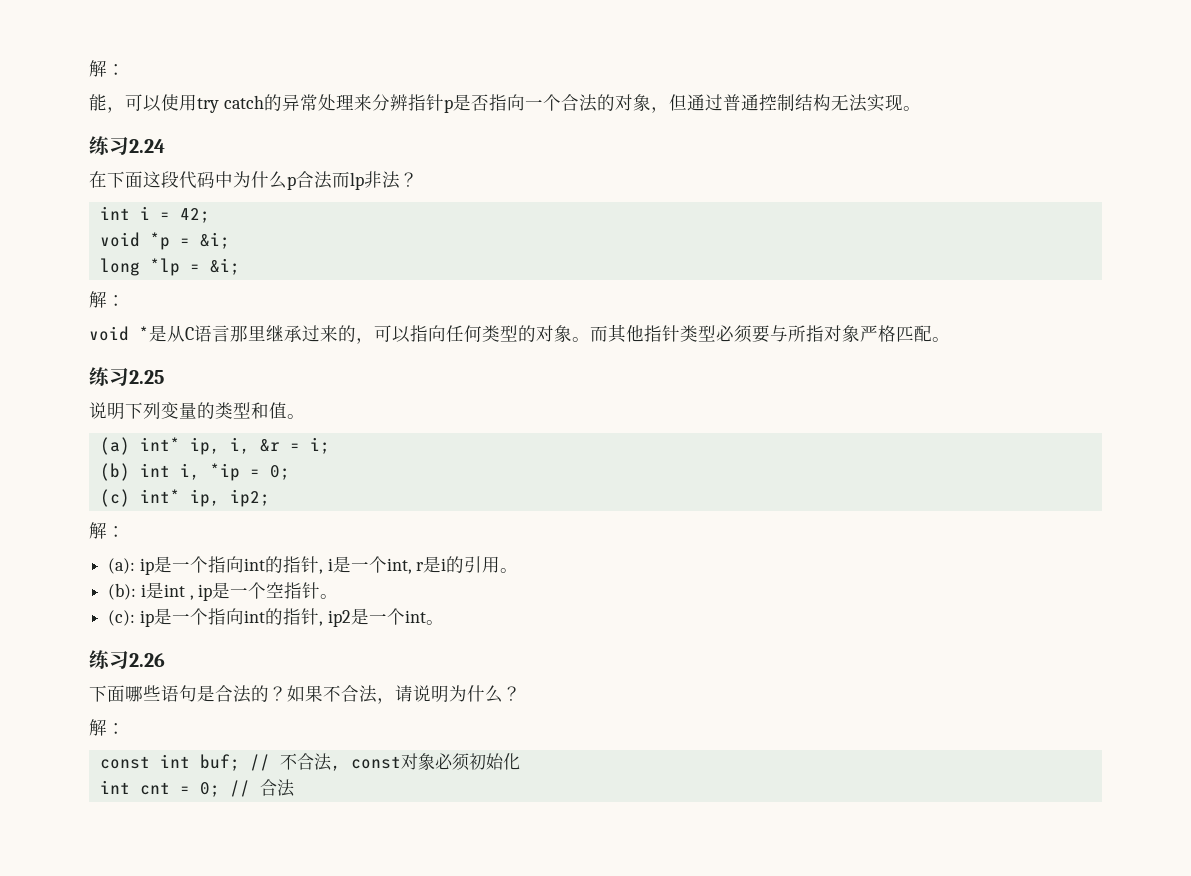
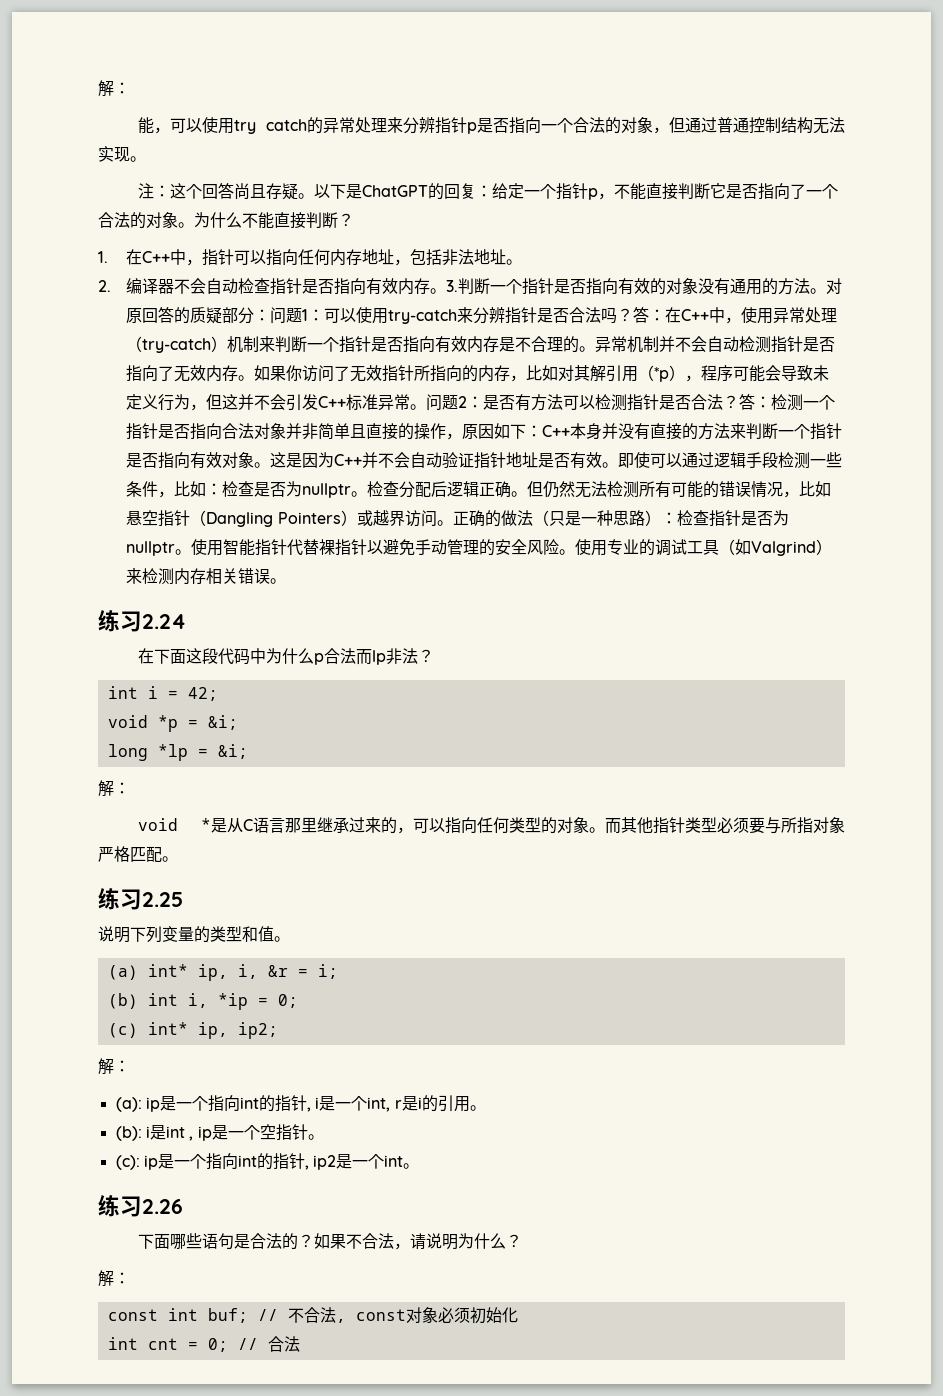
+ 注：这个回答尚且存疑。以下是ChatGPT的回复：给定一个指针p，不能直接判断它是否指向了一个合法的对象。为什么不能直接判断？
+ 1.在C++中，指针可以指向任何内存地址，包括非法地址。
+ 2.编译器不会自动检查指针是否指向有效内存。3.判断一个指针是否指向有效的对象没有通用的方法。对原回答的质疑部分：问题1：可以使用try-catch来分辨指针是否合法吗？答：在C++中，使用异常处理（try-catch）机制来判断一个指针是否指向有效内存是不合理的。异常机制并不会自动检测指针是否指向了无效内存。如果你访问了无效指针所指向的内存，比如对其解引用（*p），程序可能会导致未定义行为，但这并不会引发C++标准异常。问题2：是否有方法可以检测指针是否合法？答：检测一个指针是否指向合法对象并非简单且直接的操作，原因如下：C++本身并没有直接的方法来判断一个指针是否指向有效对象。这是因为C++并不会自动验证指针地址是否有效。即使可以通过逻辑手段检测一些条件，比如：检查是否为nullptr。检查分配后逻辑正确。但仍然无法检测所有可能的错误情况，比如悬空指针（Dangling Pointers）或越界访问。正确的做法（只是一种思路）：检查指针是否为nullptr。使用智能指针代替裸指针以避免手动管理的安全风险。使用专业的调试工具（如Valgrind）来检测内存相关错误。

